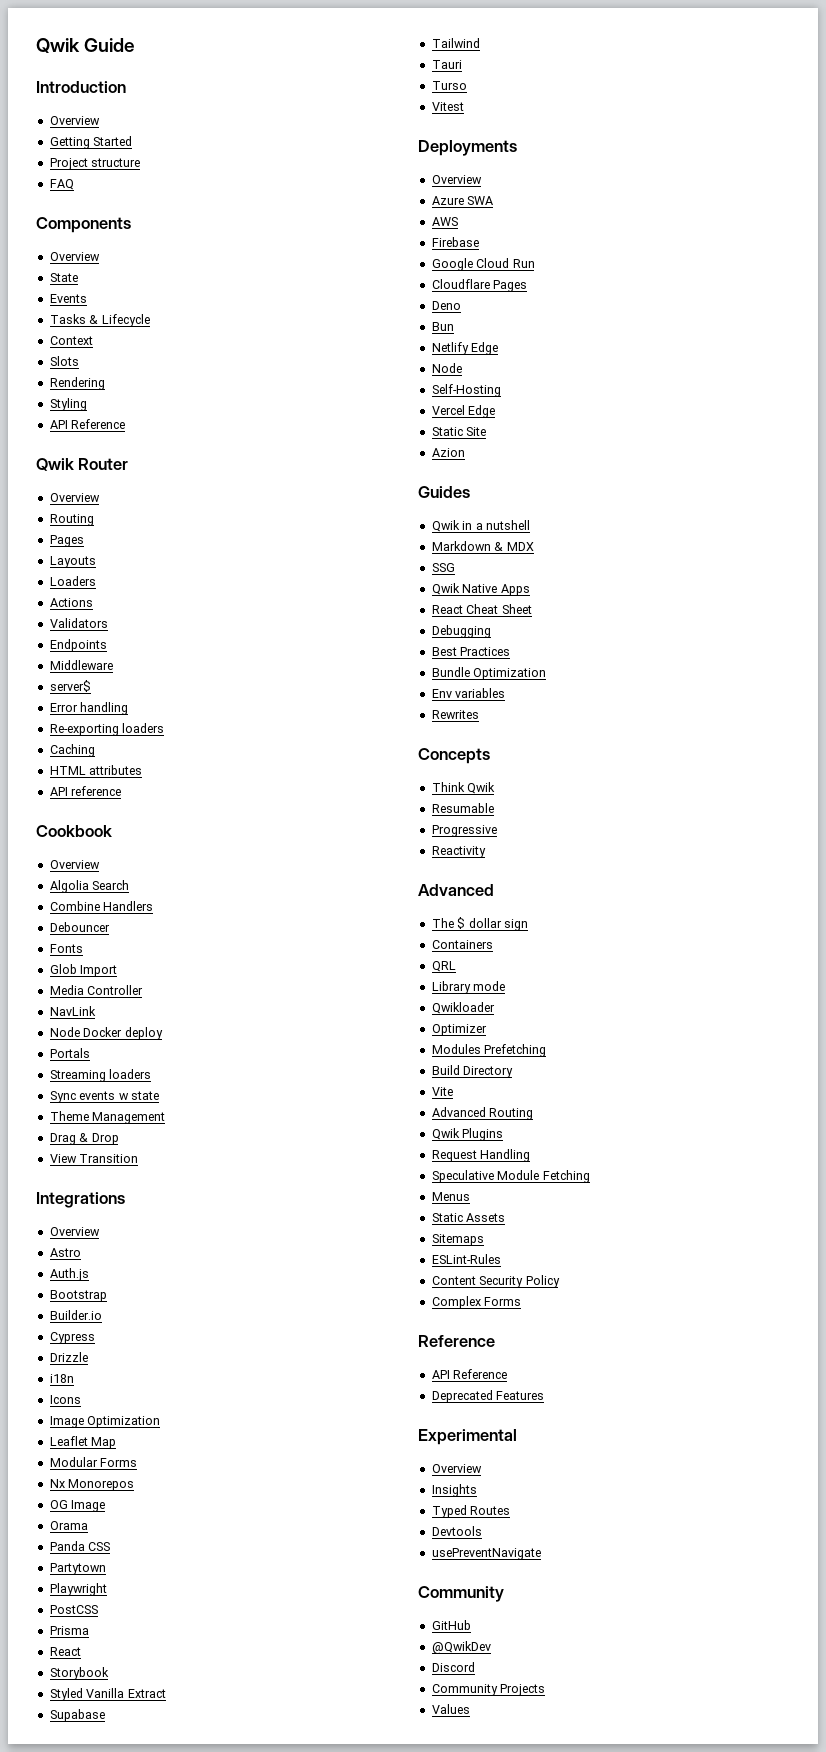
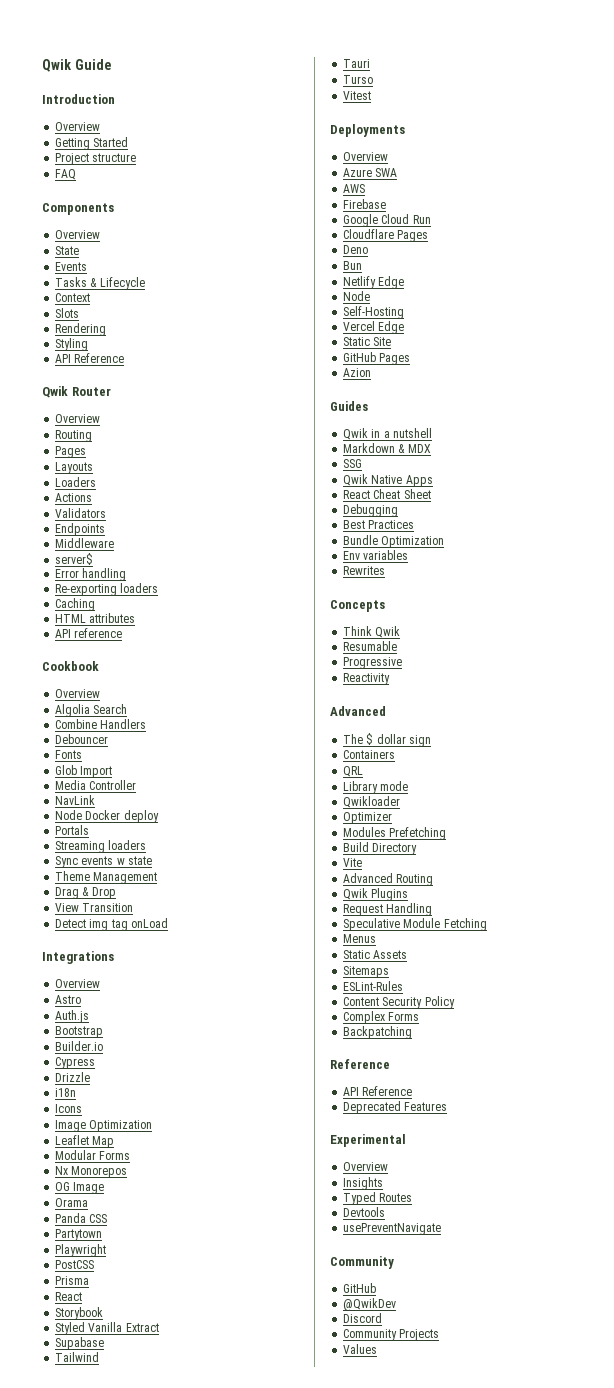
+ Detect img tag onLoad
+ GitHub Pages
+ Backpatching

